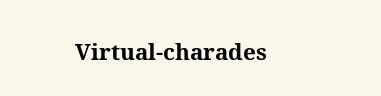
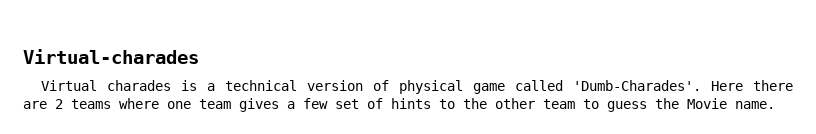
+ Virtual charades is a technical version of physical game called 'Dumb-Charades'. Here there are 2 teams where one team gives a few set of hints to the other team to guess the Movie name.

